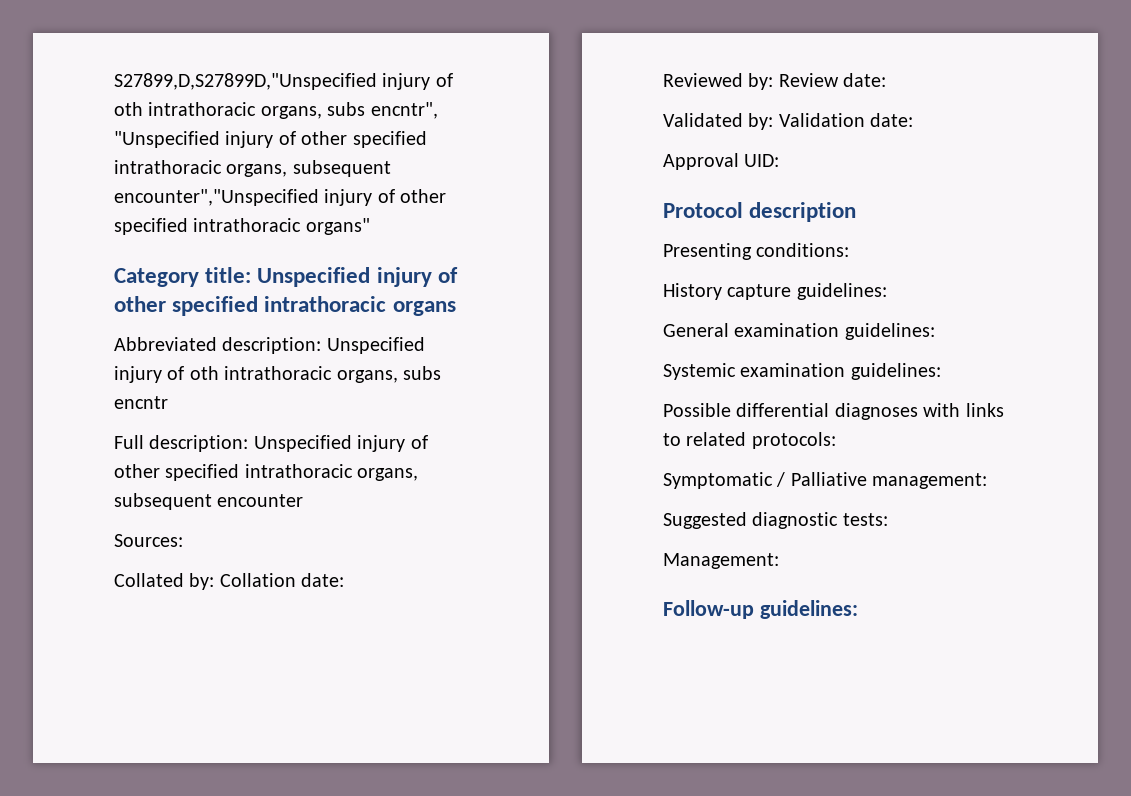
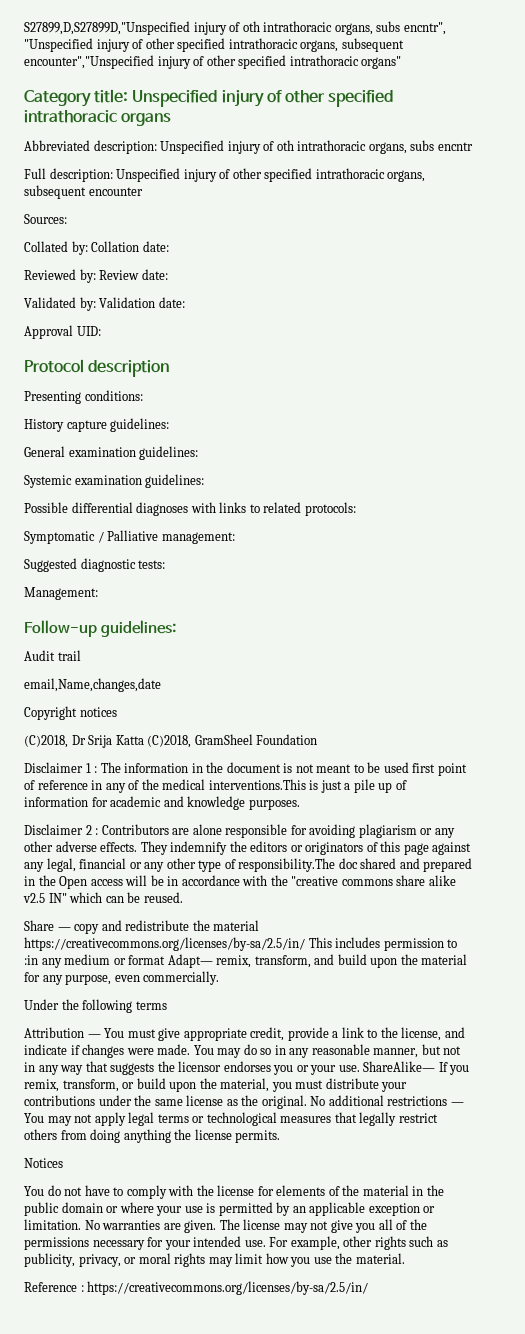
+ Audit trail
+ email,Name,changes,date
+ Copyright notices
+ (C)2018, Dr Srija Katta (C)2018, GramSheel Foundation
+ Disclaimer 1 : The information in the document is not meant to be used first point of reference in any of the medical interventions.This is just a pile up of information for academic and knowledge purposes.
+ Disclaimer 2 : Contributors are alone responsible for avoiding plagiarism or any other adverse effects. They indemnify the editors or originators of this page against any legal, financial or any other type of responsibility.The doc shared and prepared in the Open access will be in accordance with the "creative commons share alike v2.5 IN" which can be reused.
+ Share — copy and redistribute the material https://creativecommons.org/licenses/by-sa/2.5/in/ This includes permission to :in any medium or format Adapt— remix, transform, and build upon the material for any purpose, even commercially.
+ Under the following terms
+ Attribution — You must give appropriate credit, provide a link to the license, and indicate if changes were made. You may do so in any reasonable manner, but not in any way that suggests the licensor endorses you or your use. ShareAlike— If you remix, transform, or build upon the material, you must distribute your contributions under the same license as the original. No additional restrictions — You may not apply legal terms or technological measures that legally restrict others from doing anything the license permits.
+ Notices
+ You do not have to comply with the license for elements of the material in the public domain or where your use is permitted by an applicable exception or limitation. No warranties are given. The license may not give you all of the permissions necessary for your intended use. For example, other rights such as publicity, privacy, or moral rights may limit how you use the material.
+ Reference : https://creativecommons.org/licenses/by-sa/2.5/in/

